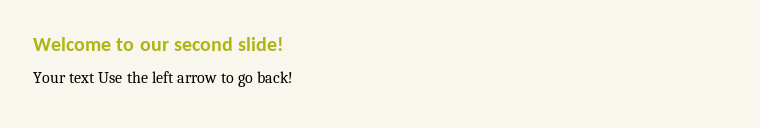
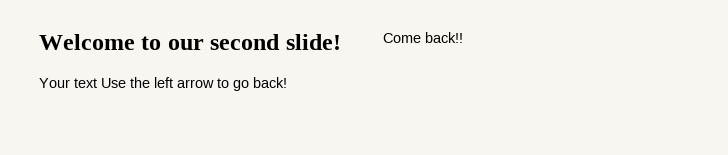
+ Come back!!

